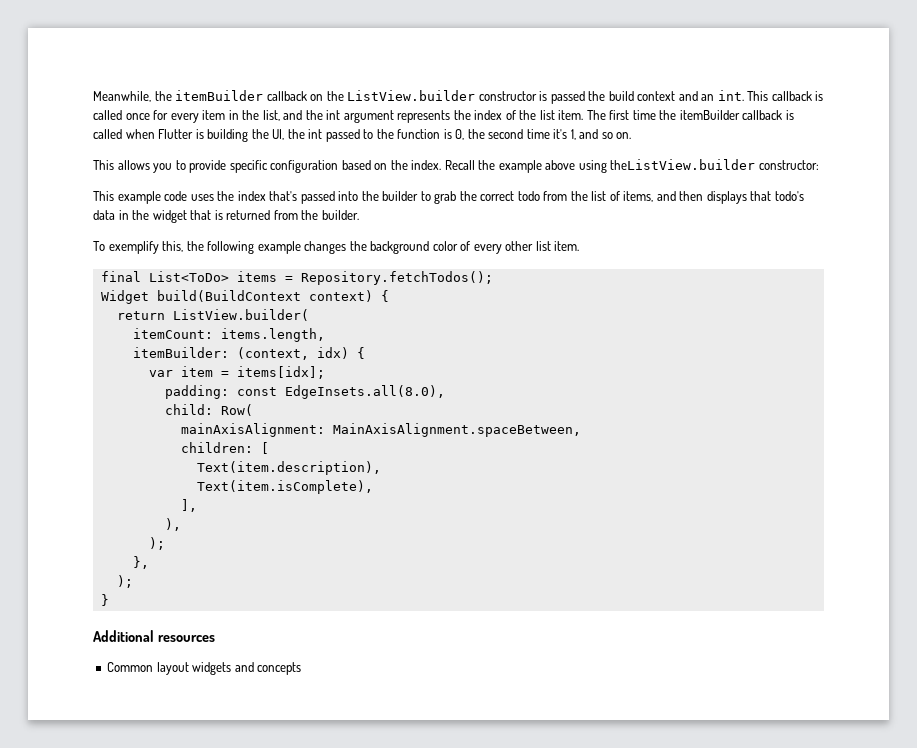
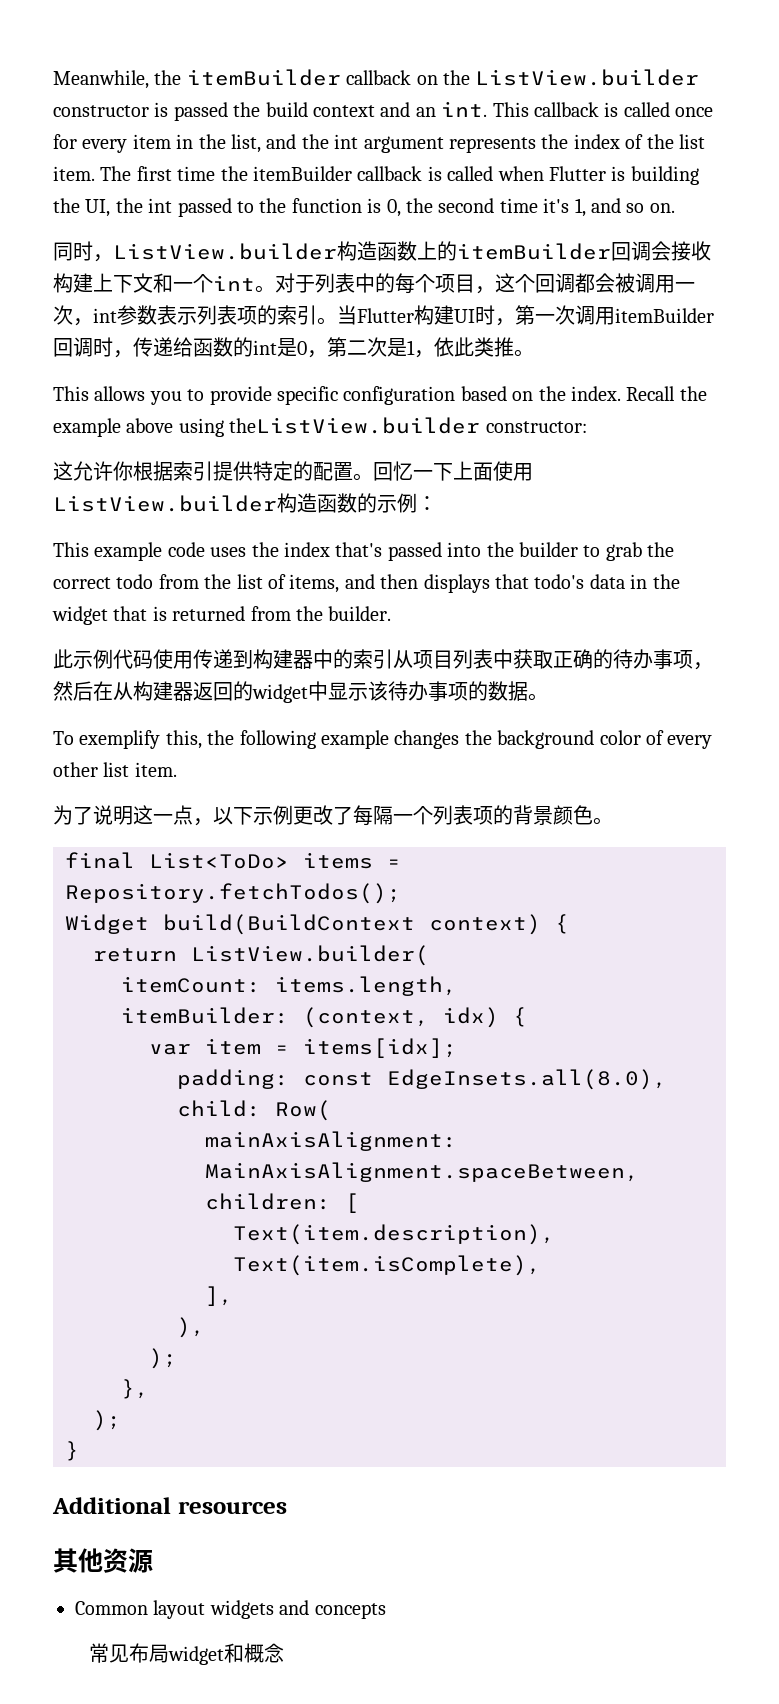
+ 同时，ListView.builder构造函数上的itemBuilder回调会接收构建上下文和一个int。对于列表中的每个项目，这个回调都会被调用一次，int参数表示列表项的索引。当Flutter构建UI时，第一次调用itemBuilder回调时，传递给函数的int是0，第二次是1，依此类推。
+ 这允许你根据索引提供特定的配置。回忆一下上面使用ListView.builder构造函数的示例：
+ 此示例代码使用传递到构建器中的索引从项目列表中获取正确的待办事项，然后在从构建器返回的widget中显示该待办事项的数据。
+ 为了说明这一点，以下示例更改了每隔一个列表项的背景颜色。
+ 其他资源
+ 常见布局widget和概念

